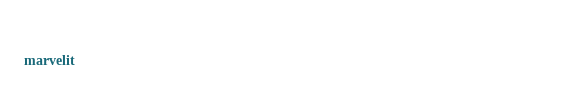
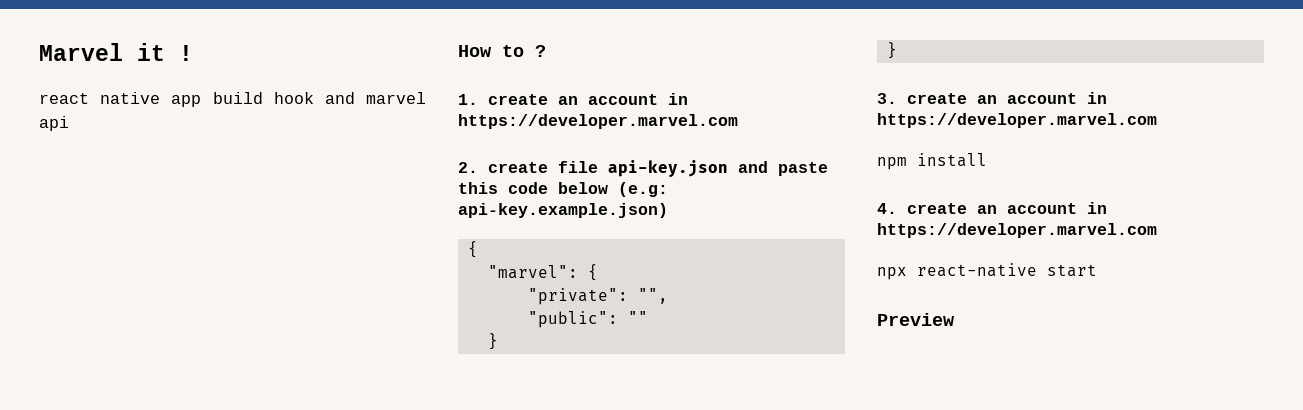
- marvelit
+ Marvel it !
+ react native app build hook and marvel api
+ How to ?
+ 1. create an account in https://developer.marvel.com
+ 2. create file api-key.json and paste this code below (e.g: api-key.example.json)
+ {
+ "marvel": {
+ "private": "",
+ "public": ""
+ }
+ }
+ 3. create an account in https://developer.marvel.com
+ npm install
+ 4. create an account in https://developer.marvel.com
+ npx react-native start
+ Preview

